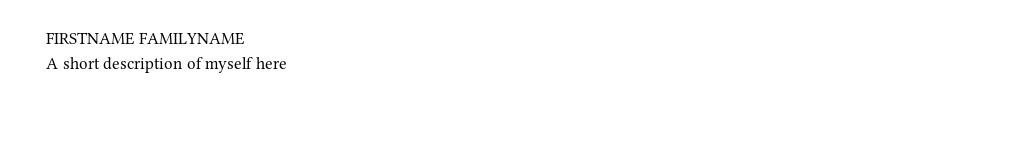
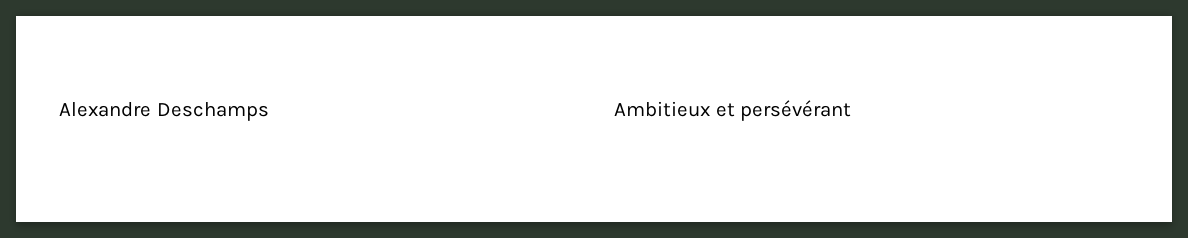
- FIRSTNAME FAMILYNAME
- A short description of myself here
+ Alexandre Deschamps
+ Ambitieux et persévérant

